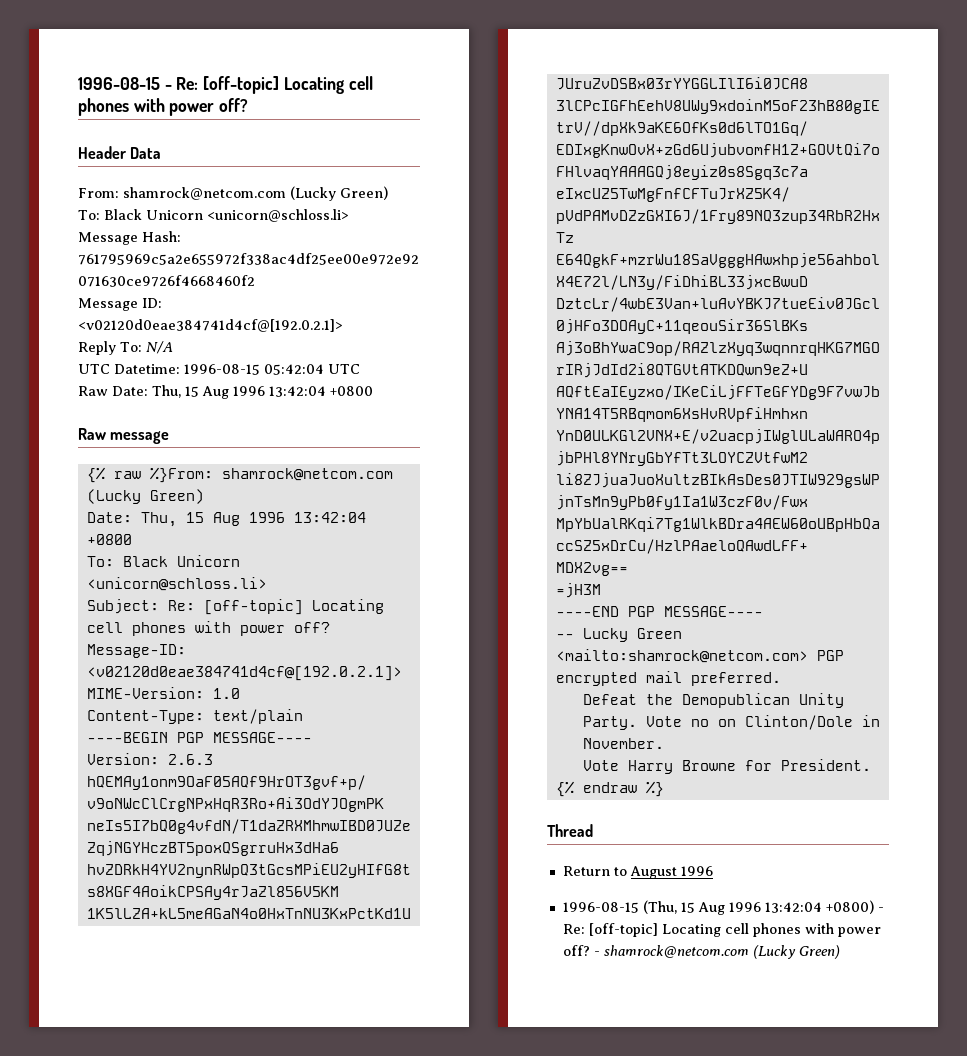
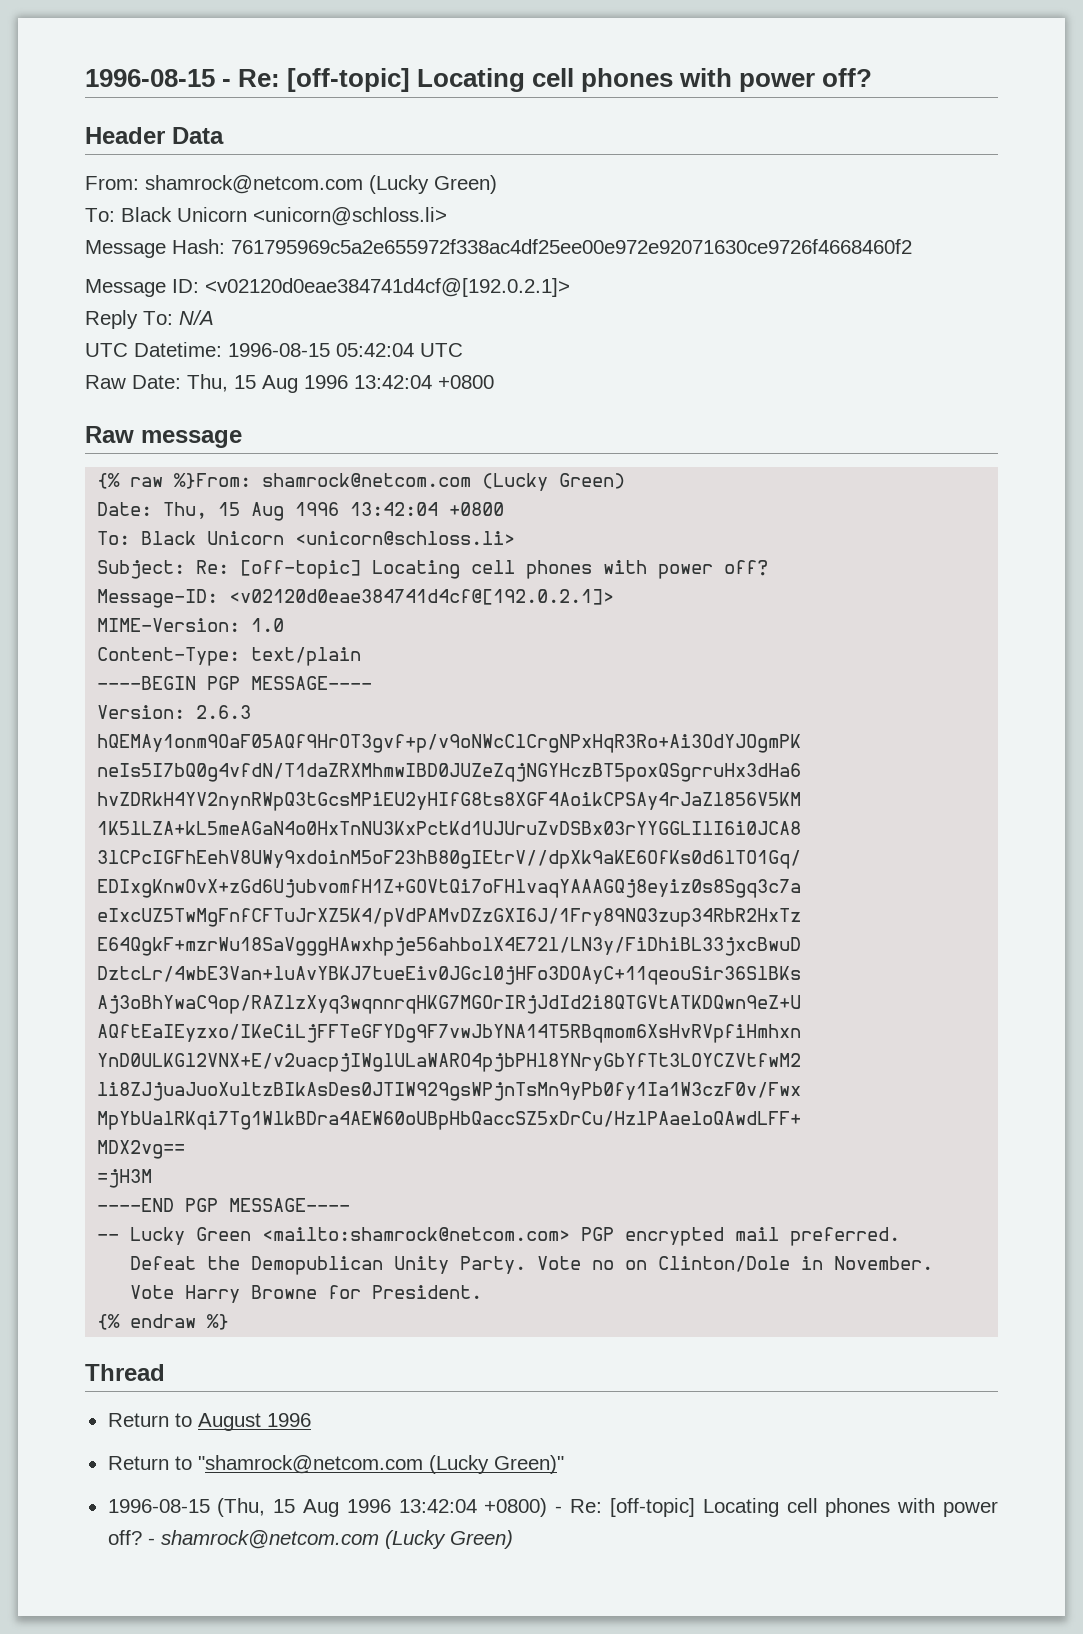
+ Return to "shamrock@netcom.com (Lucky Green)"

